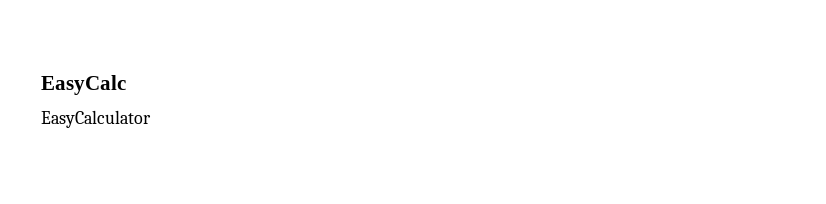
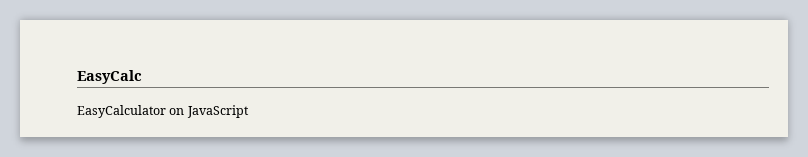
- EasyCalculator
+ EasyCalculator on JavaScript

